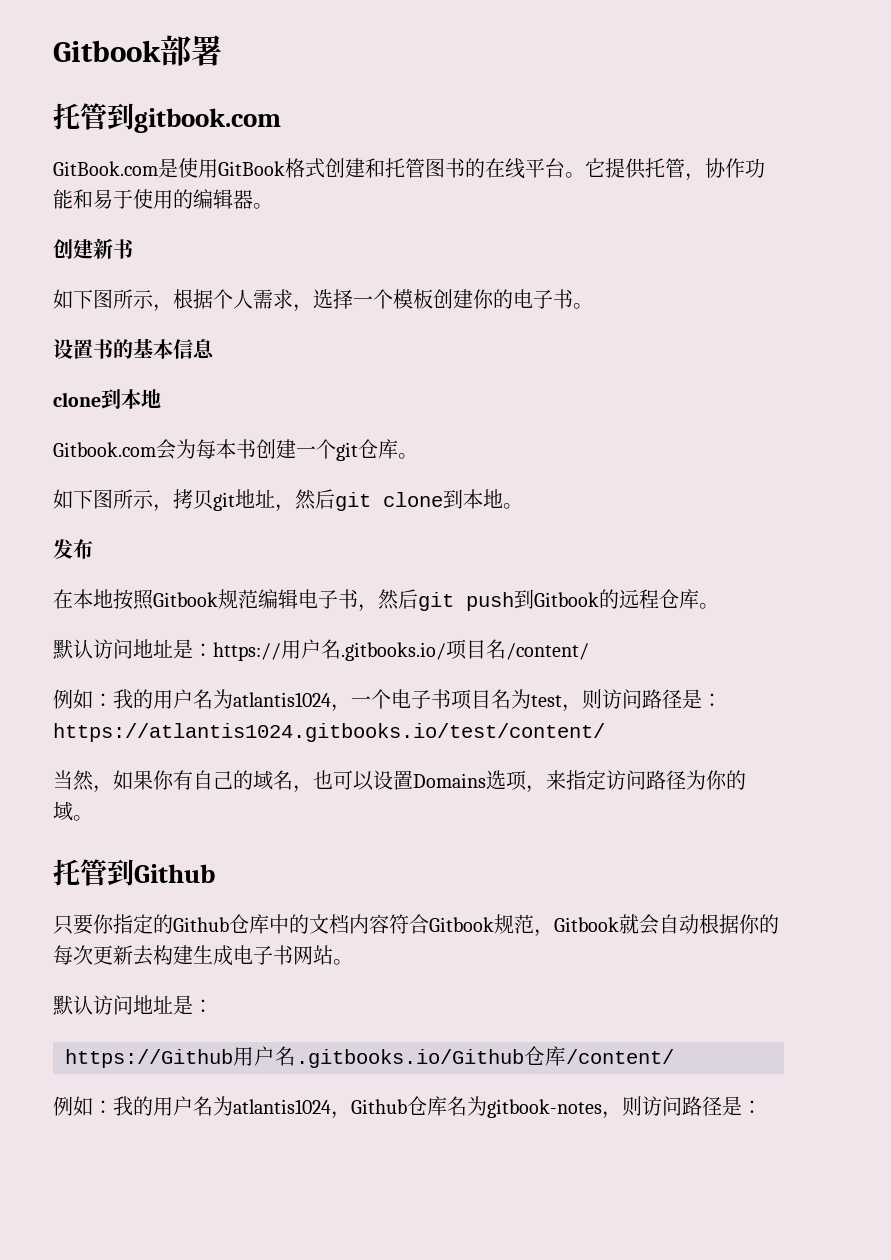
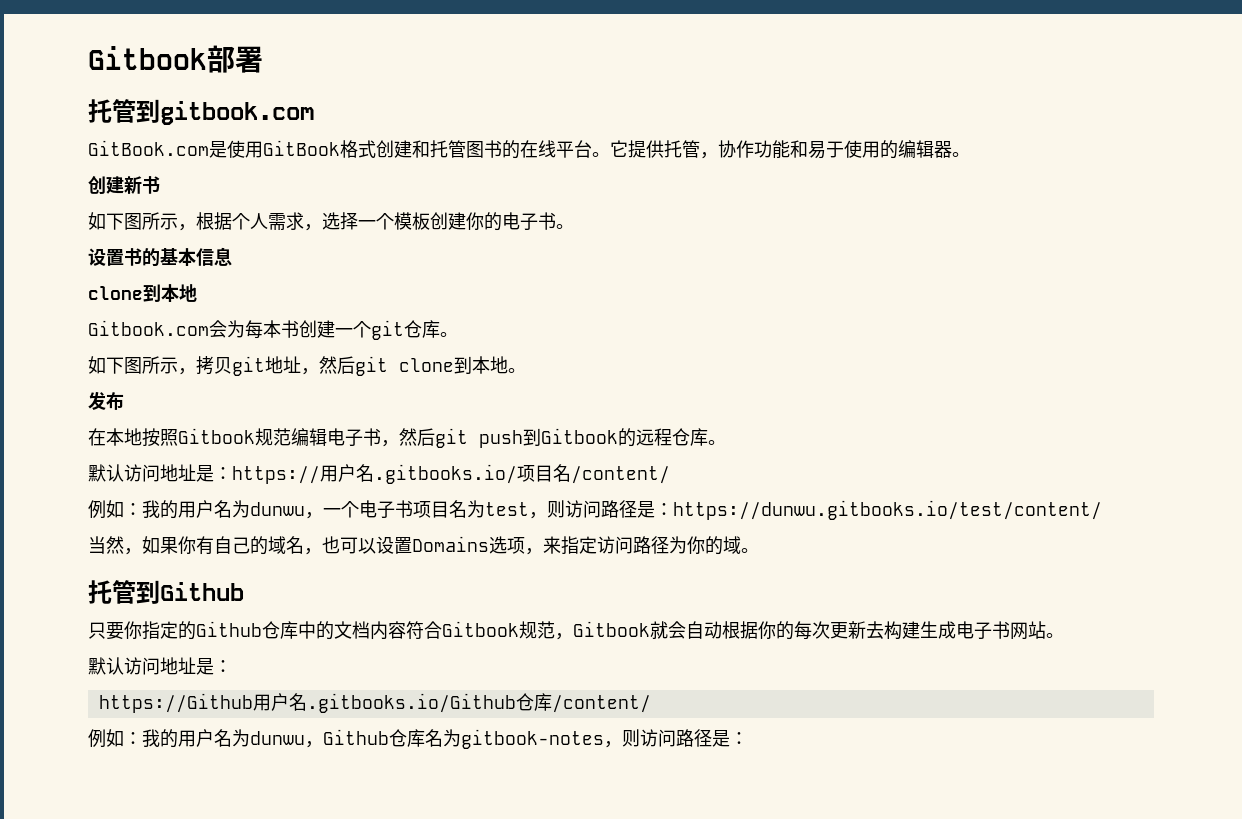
- 例如：我的用户名为atlantis1024，一个电子书项目名为test，则访问路径是：https://atlantis1024.gitbooks.io/test/content/
+ 例如：我的用户名为dunwu，一个电子书项目名为test，则访问路径是：https://dunwu.gitbooks.io/test/content/
- 例如：我的用户名为atlantis1024，Github仓库名为gitbook-notes，则访问路径是：
+ 例如：我的用户名为dunwu，Github仓库名为gitbook-notes，则访问路径是：

